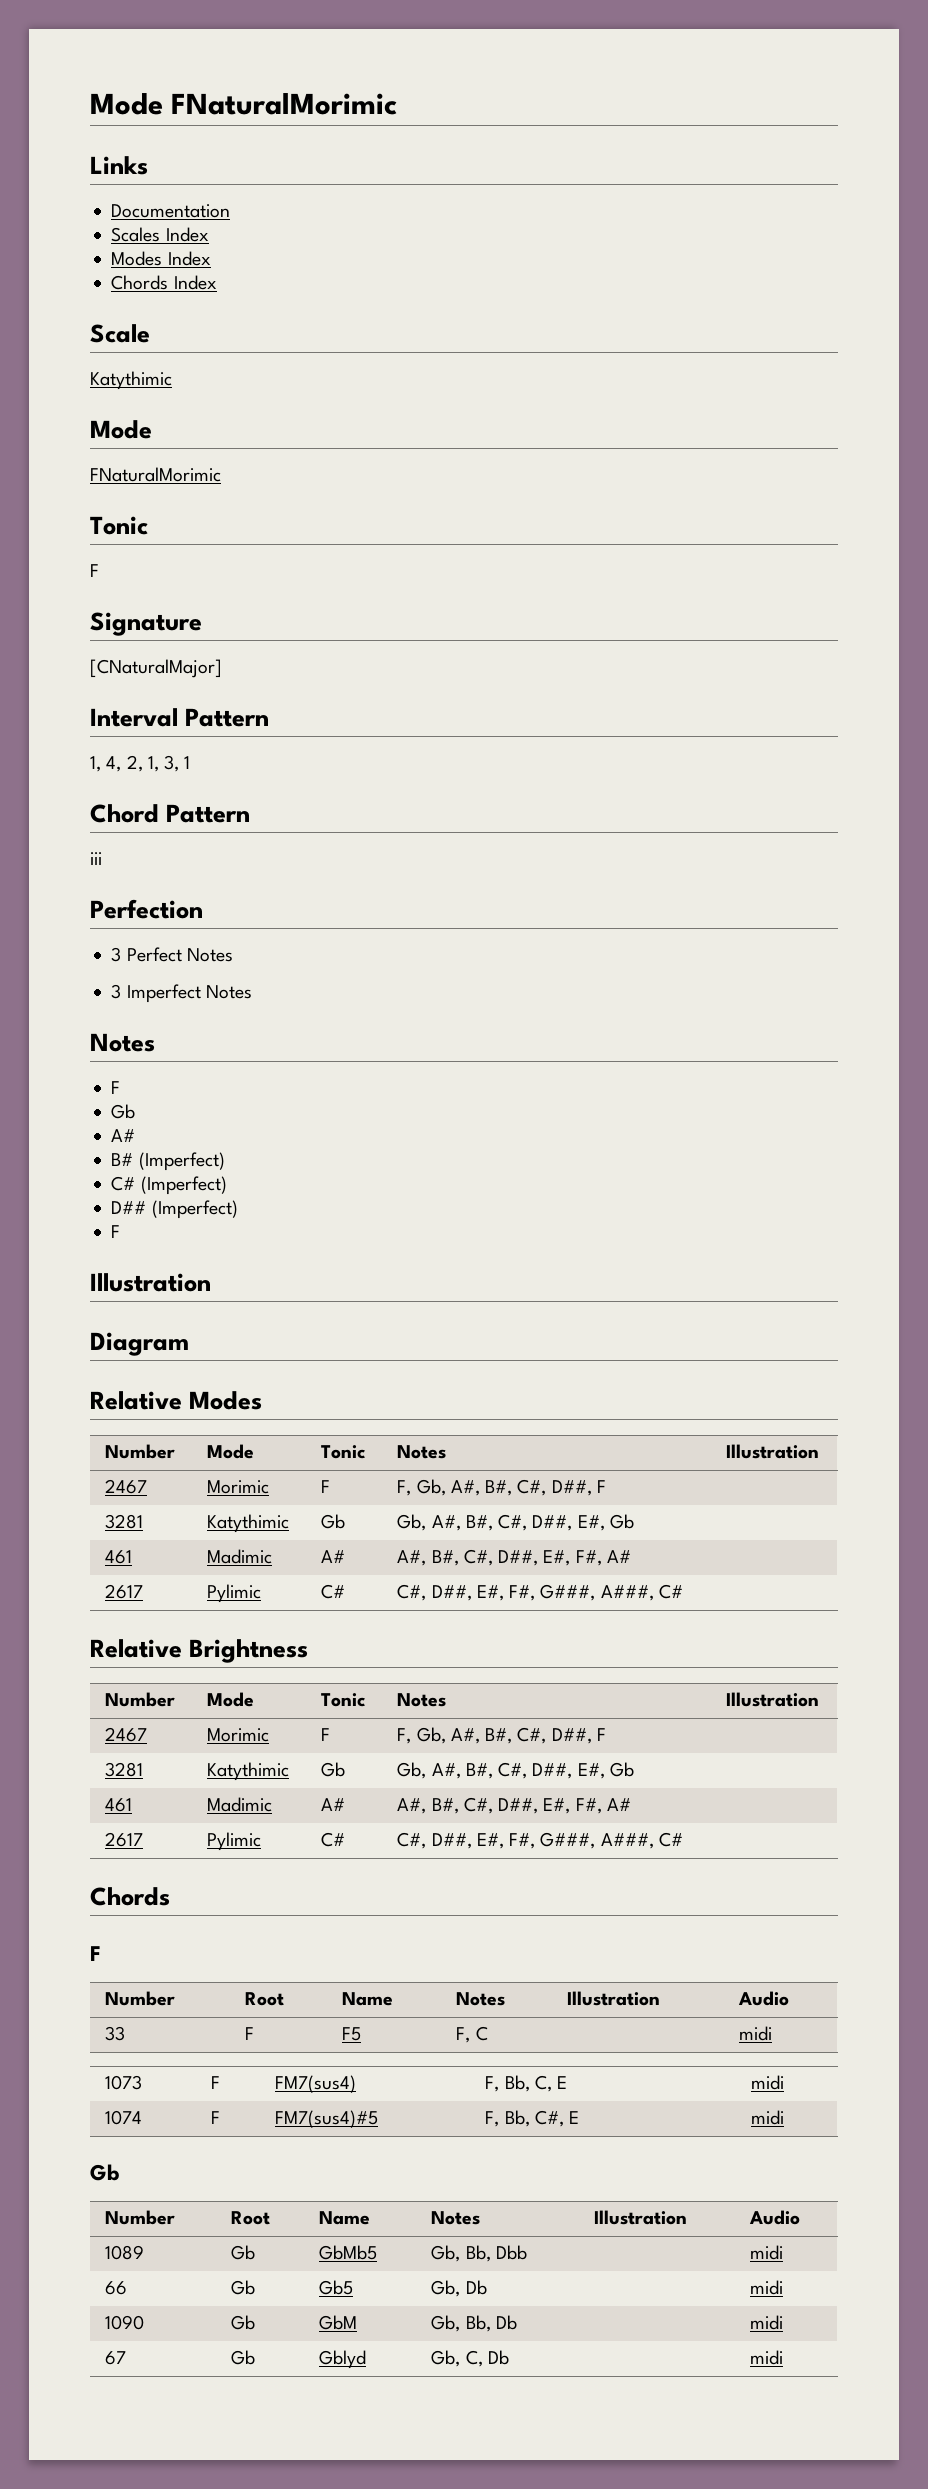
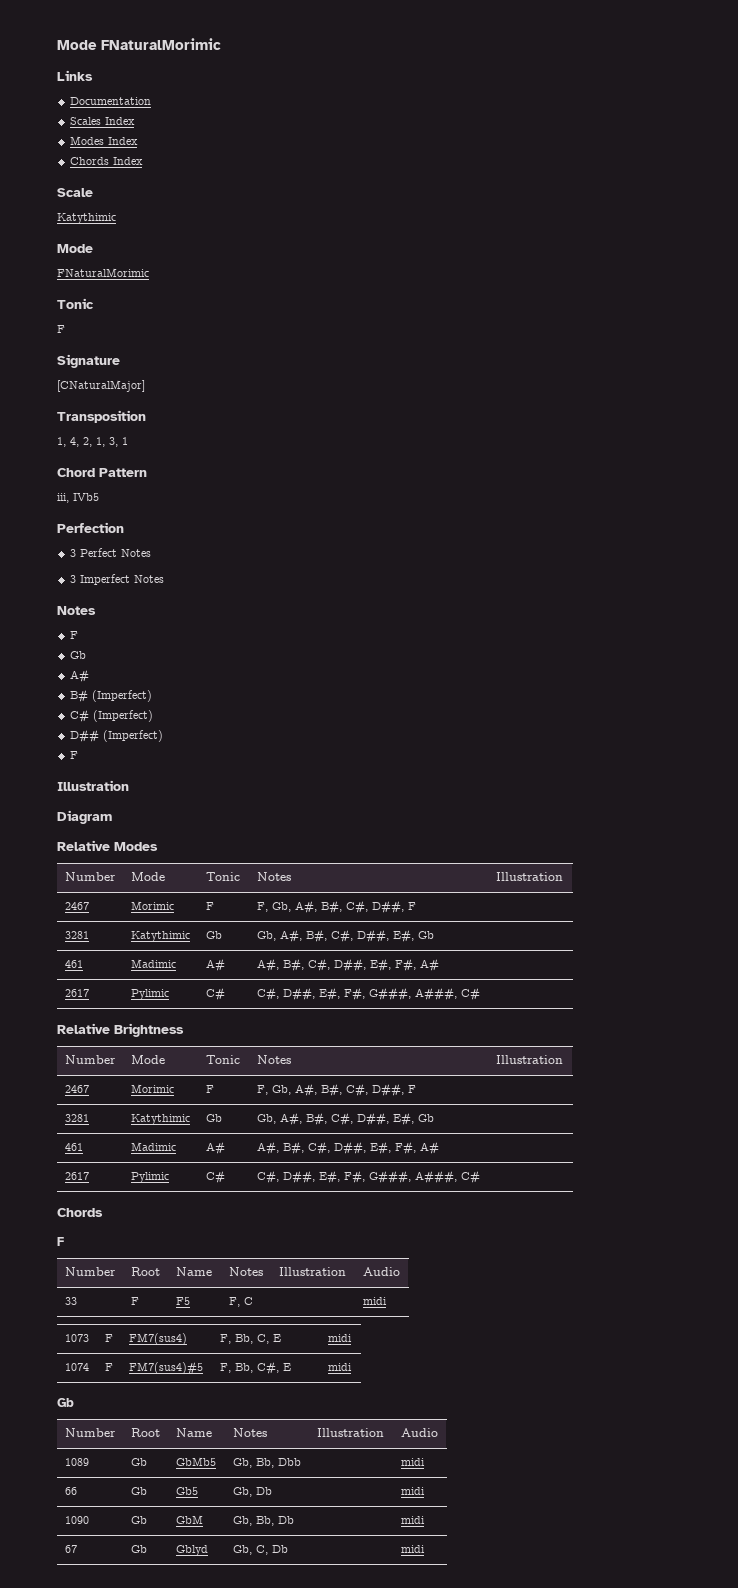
- Interval Pattern
+ Transposition
- iii
+ iii, IVb5

